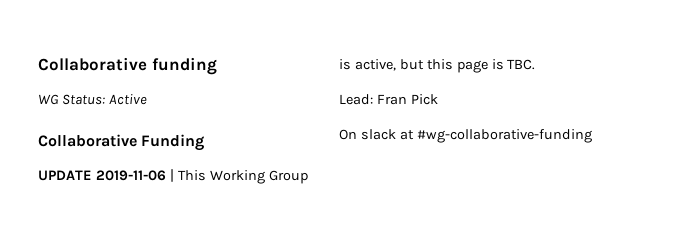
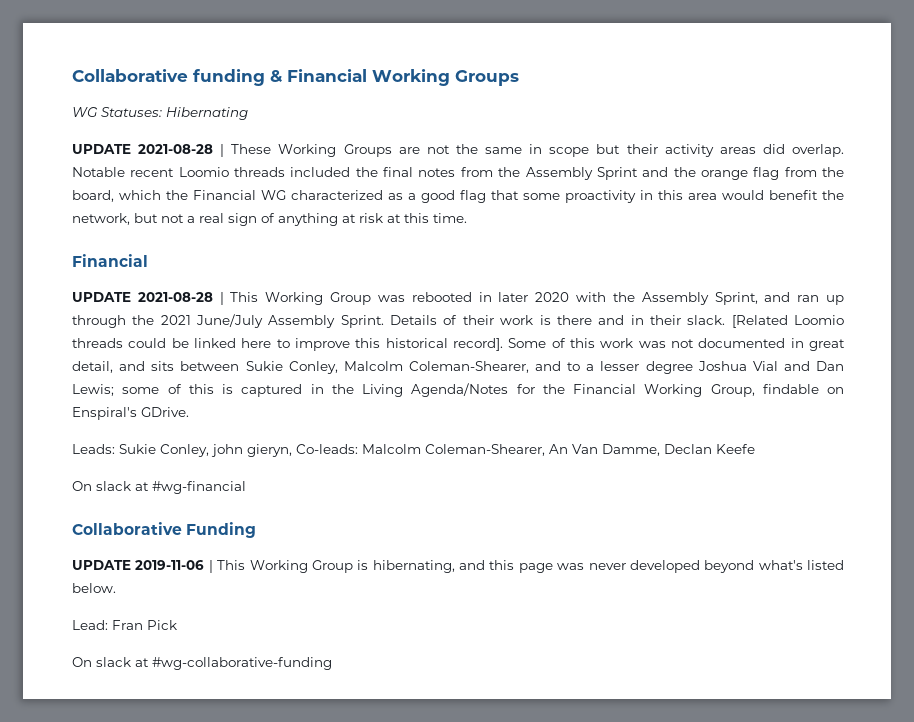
- Collaborative funding
- WG Status: Active
+ Collaborative funding & Financial Working Groups
+ WG Statuses: Hibernating
+ UPDATE 2021-08-28 | These Working Groups are not the same in scope but their activity areas did overlap. Notable recent Loomio threads included the final notes from the Assembly Sprint and the orange flag from the board, which the Financial WG characterized as a good flag that some proactivity in this area would benefit the network, but not a real sign of anything at risk at this time.
+ Financial
+ UPDATE 2021-08-28 | This Working Group was rebooted in later 2020 with the Assembly Sprint, and ran up through the 2021 June/July Assembly Sprint. Details of their work is there and in their slack. [Related Loomio threads could be linked here to improve this historical record]. Some of this work was not documented in great detail, and sits between Sukie Conley, Malcolm Coleman-Shearer, and to a lesser degree Joshua Vial and Dan Lewis; some of this is captured in the Living Agenda/Notes for the Financial Working Group, findable on Enspiral's GDrive.
+ Leads: Sukie Conley, john gieryn, Co-leads: Malcolm Coleman-Shearer, An Van Damme, Declan Keefe
+ On slack at #wg-financial
- UPDATE 2019-11-06 | This Working Group is active, but this page is TBC.
+ UPDATE 2019-11-06 | This Working Group is hibernating, and this page was never developed beyond what's listed below.

